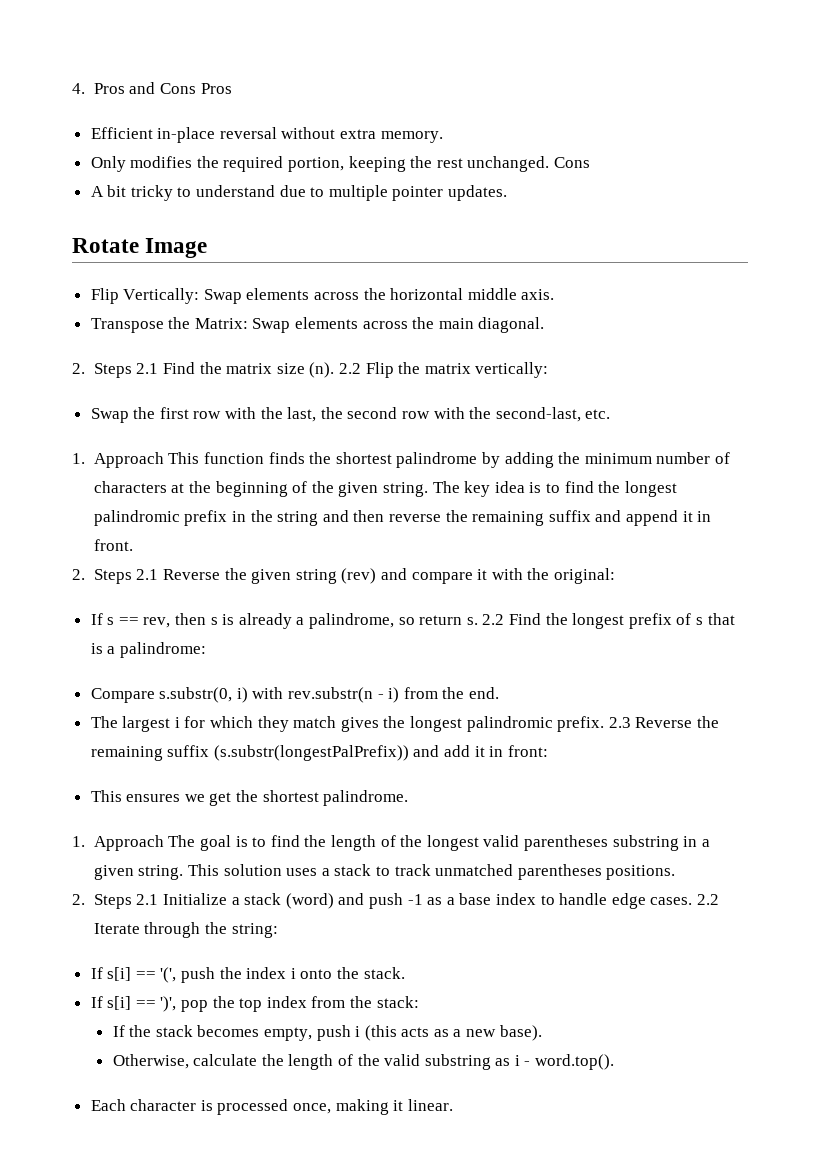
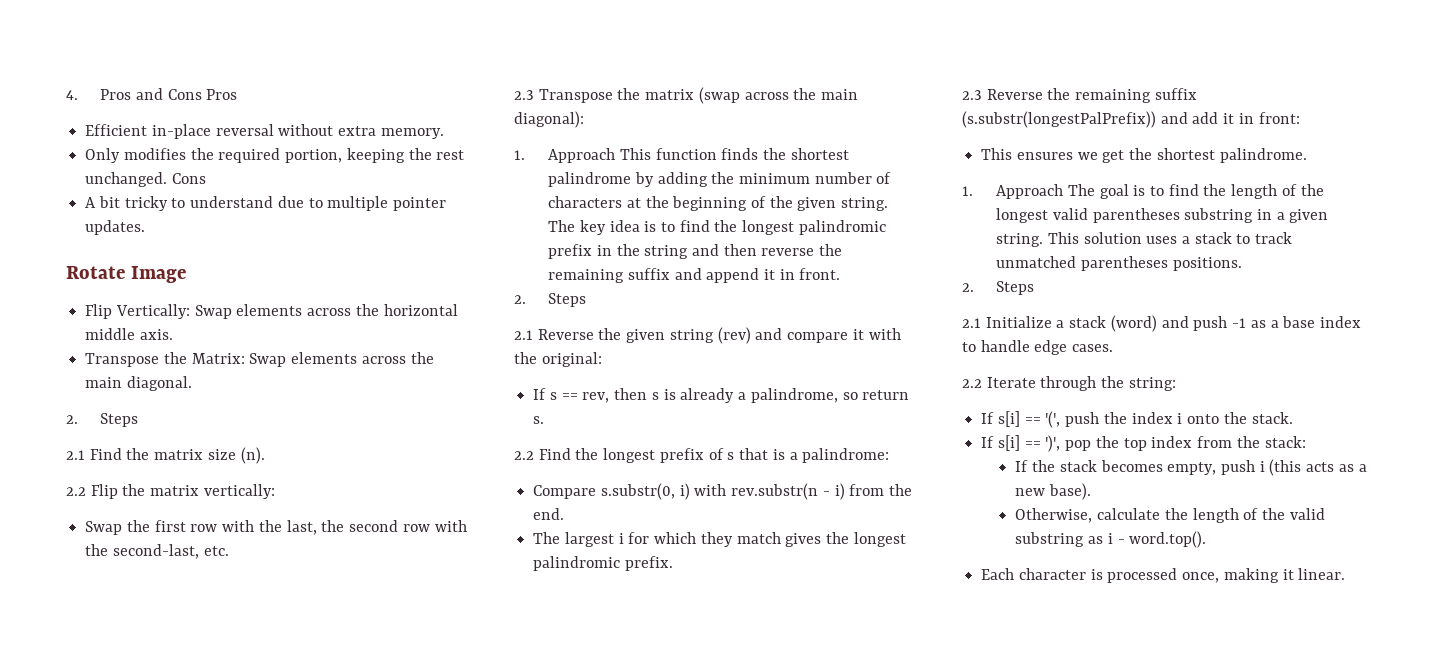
  Transpose the Matrix: Swap elements across the main diagonal.
- 2. Steps 2.1 Find the matrix size (n). 2.2 Flip the matrix vertically:
+ 2. Steps
+ 2.1 Find the matrix size (n).
+ 2.2 Flip the matrix vertically:
+ 2.3 Transpose the matrix (swap across the main diagonal):
  The key idea is to find the longest palindromic prefix in the string and then reverse the remaining suffix and append it in front.
- 2. Steps 2.1 Reverse the given string (rev) and compare it with the original:
+ 2. Steps
+ 2.1 Reverse the given string (rev) and compare it with the original:
- If s == rev, then s is already a palindrome, so return s. 2.2 Find the longest prefix of s that is a palindrome:
+ If s == rev, then s is already a palindrome, so return s.
+ 2.2 Find the longest prefix of s that is a palindrome:
- The largest i for which they match gives the longest palindromic prefix. 2.3 Reverse the remaining suffix (s.substr(longestPalPrefix)) and add it in front:
+ The largest i for which they match gives the longest palindromic prefix.
+ 2.3 Reverse the remaining suffix (s.substr(longestPalPrefix)) and add it in front:
  This solution uses a stack to track unmatched parentheses positions.
- 2. Steps 2.1 Initialize a stack (word) and push -1 as a base index to handle edge cases. 2.2 Iterate through the string:
+ 2. Steps
+ 2.1 Initialize a stack (word) and push -1 as a base index to handle edge cases.
+ 2.2 Iterate through the string:

